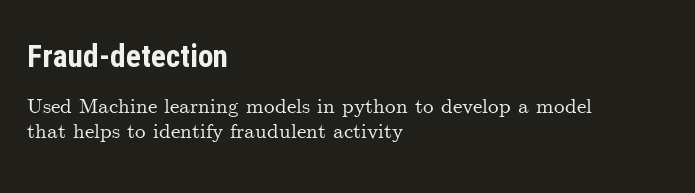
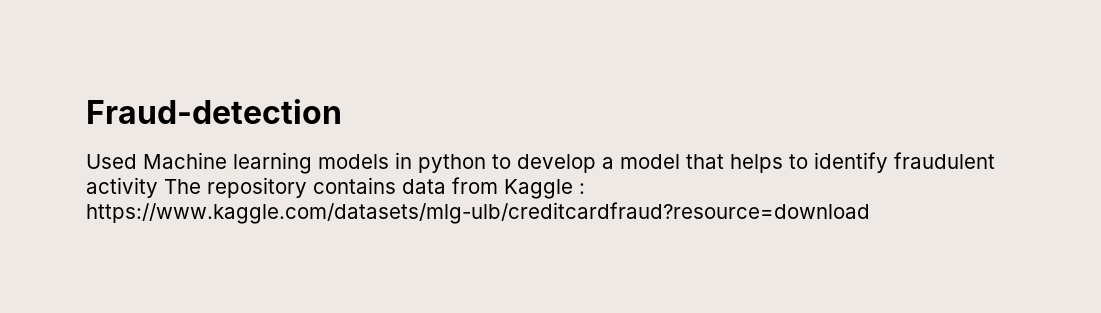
- Used Machine learning models in python to develop a model that helps to identify fraudulent activity
+ Used Machine learning models in python to develop a model that helps to identify fraudulent activity The repository contains data from Kaggle : https://www.kaggle.com/datasets/mlg-ulb/creditcardfraud?resource=download

